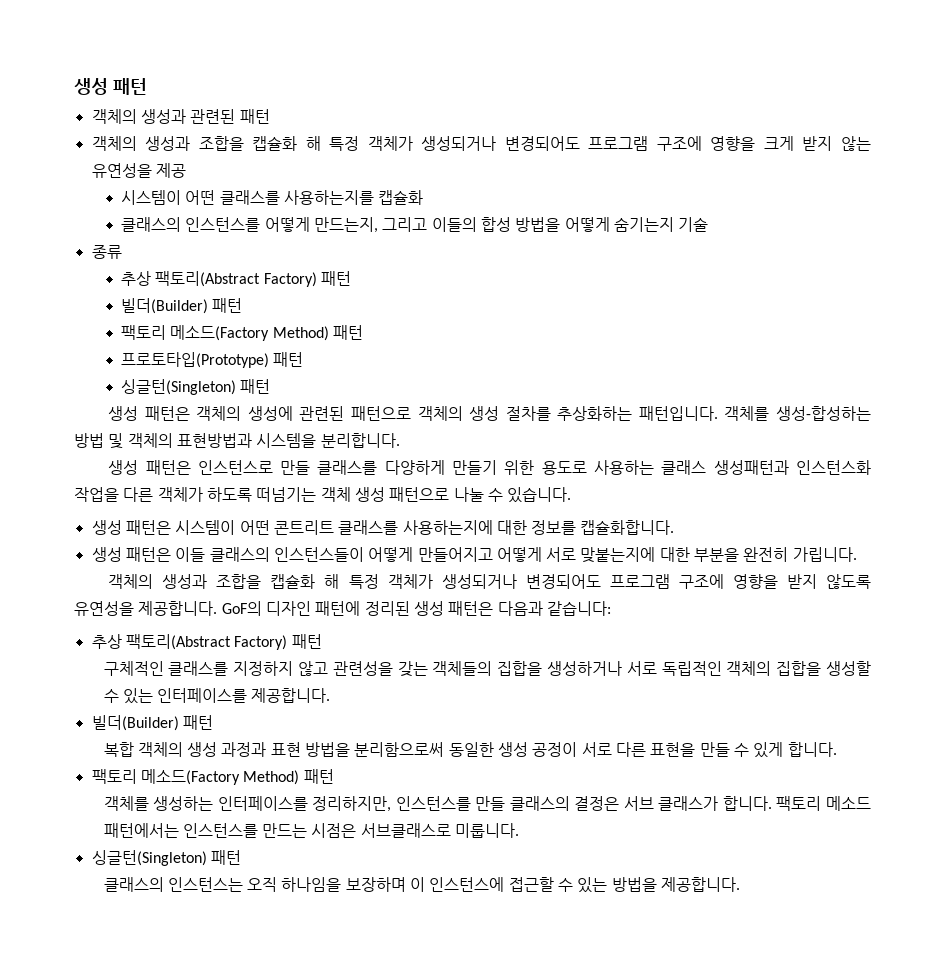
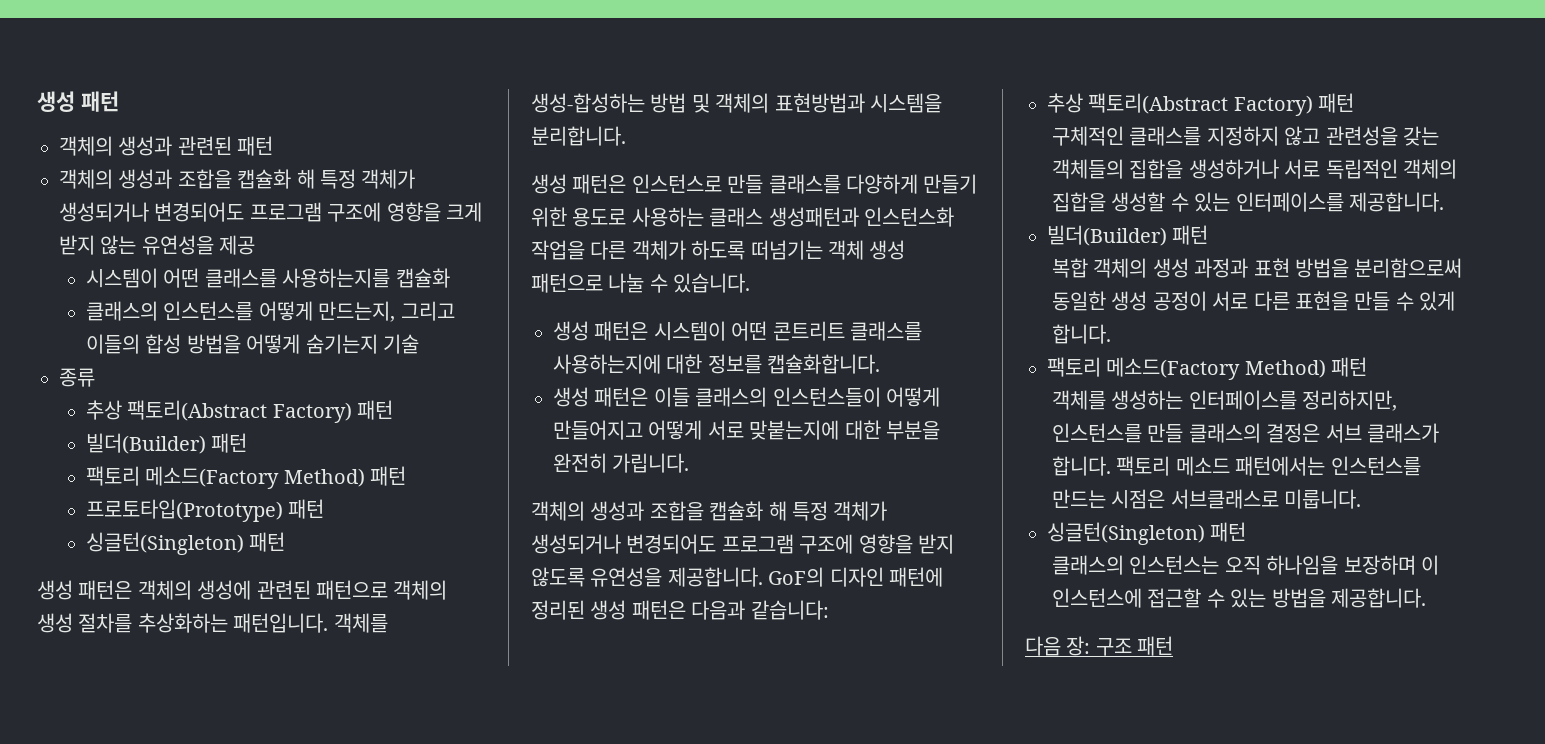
+ 다음 장: 구조 패턴

